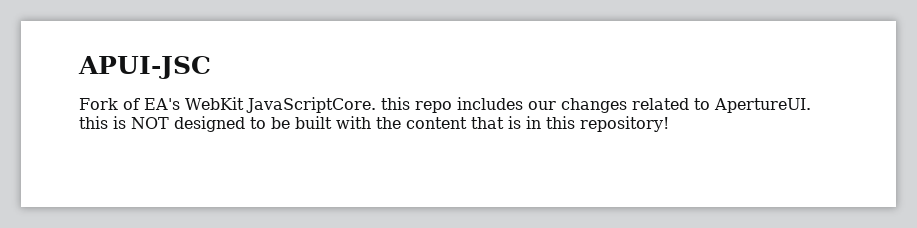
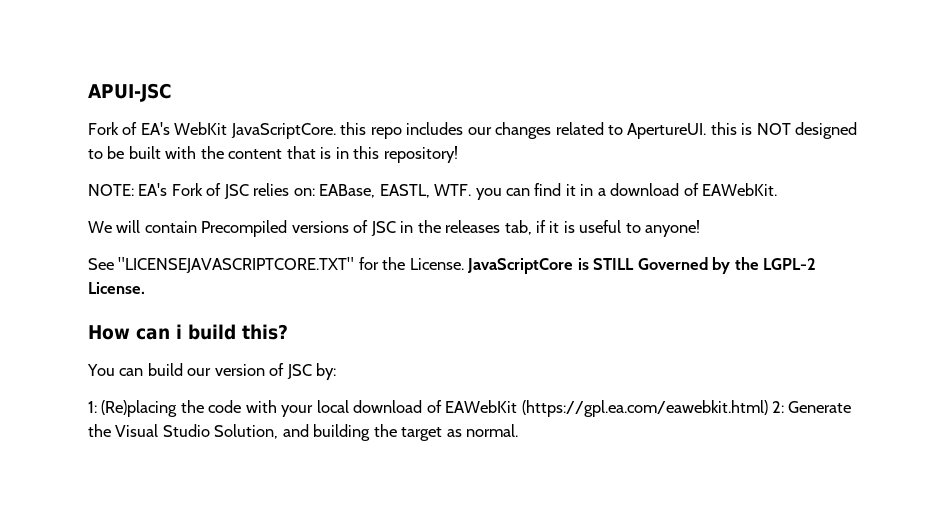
+ NOTE: EA's Fork of JSC relies on: EABase, EASTL, WTF. you can find it in a download of EAWebKit.
+ We will contain Precompiled versions of JSC in the releases tab, if it is useful to anyone!
+ See "LICENSEJAVASCRIPTCORE.TXT" for the License. JavaScriptCore is STILL Governed by the LGPL-2 License.
+ How can i build this?
+ You can build our version of JSC by:
+ 1: (Re)placing the code with your local download of EAWebKit (https://gpl.ea.com/eawebkit.html) 2: Generate the Visual Studio Solution, and building the target as normal.

